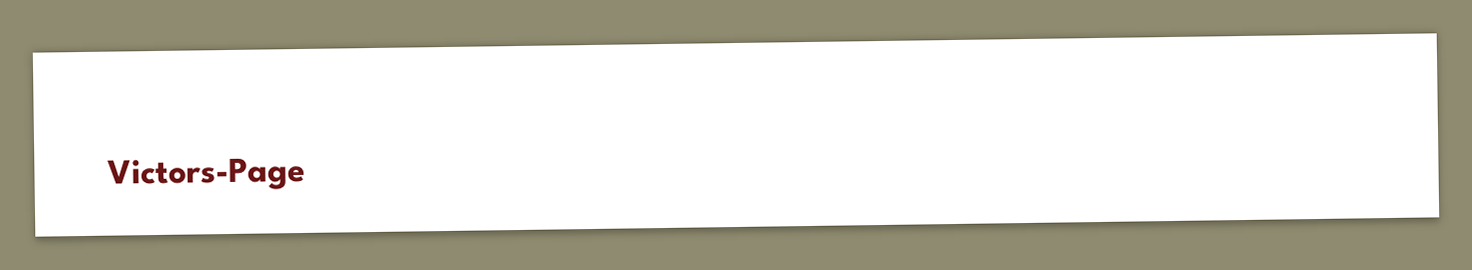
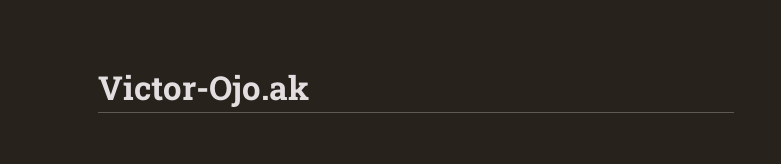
- Victors-Page
+ Victor-Ojo.ak

